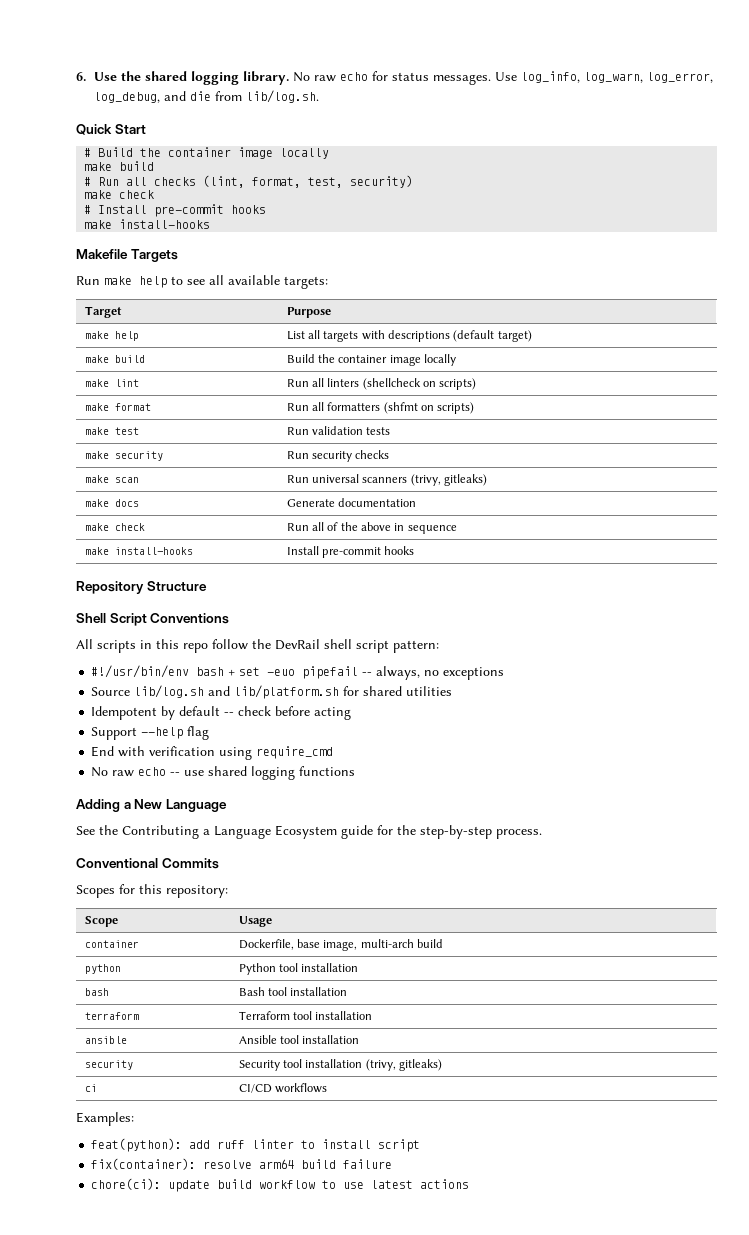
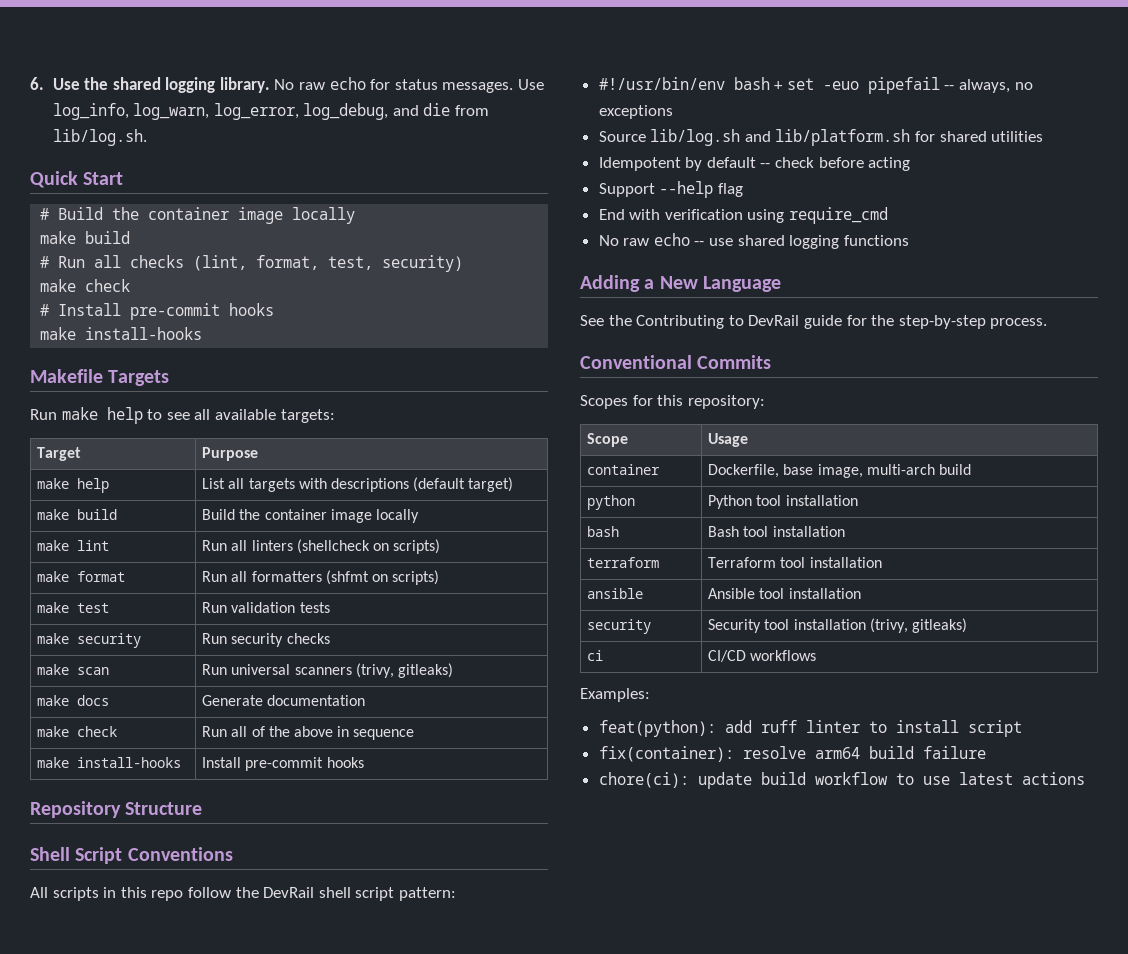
- See the Contributing a Language Ecosystem guide for the step-by-step process.
+ See the Contributing to DevRail guide for the step-by-step process.

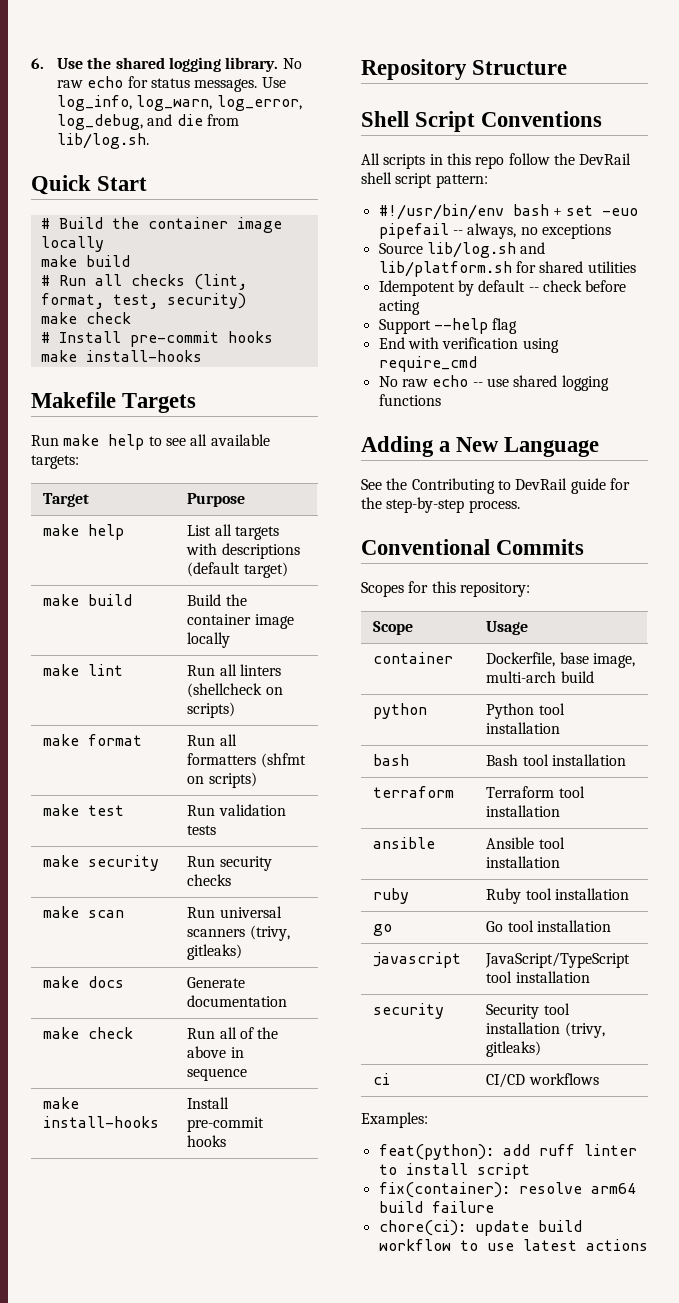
+ ruby | Ruby tool installation
+ go | Go tool installation
+ javascript | JavaScript/TypeScript tool installation

